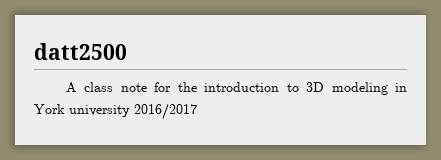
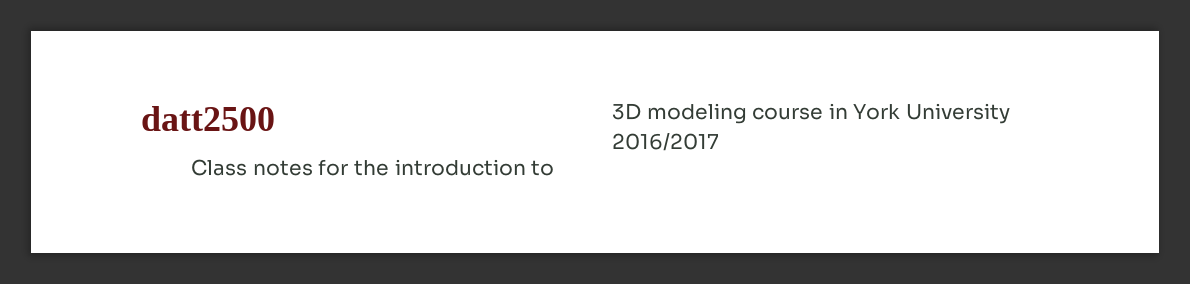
- A class note for the introduction to 3D modeling in York university 2016/2017
+ Class notes for the introduction to 3D modeling course in York University 2016/2017

